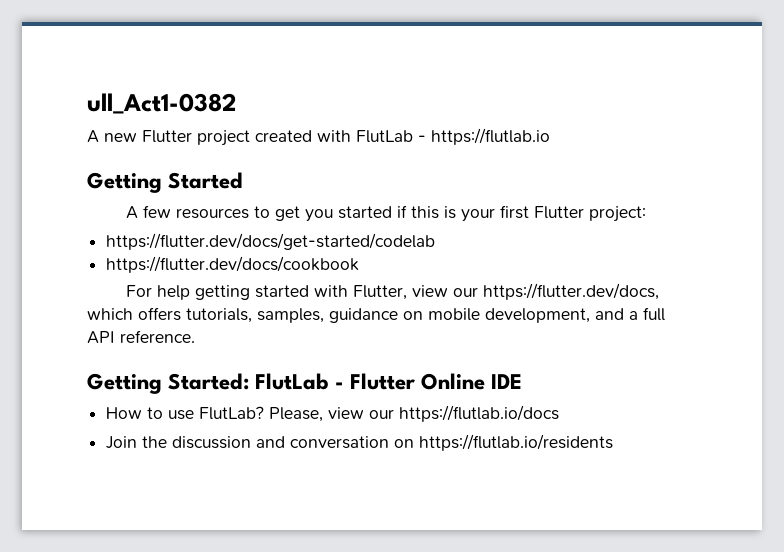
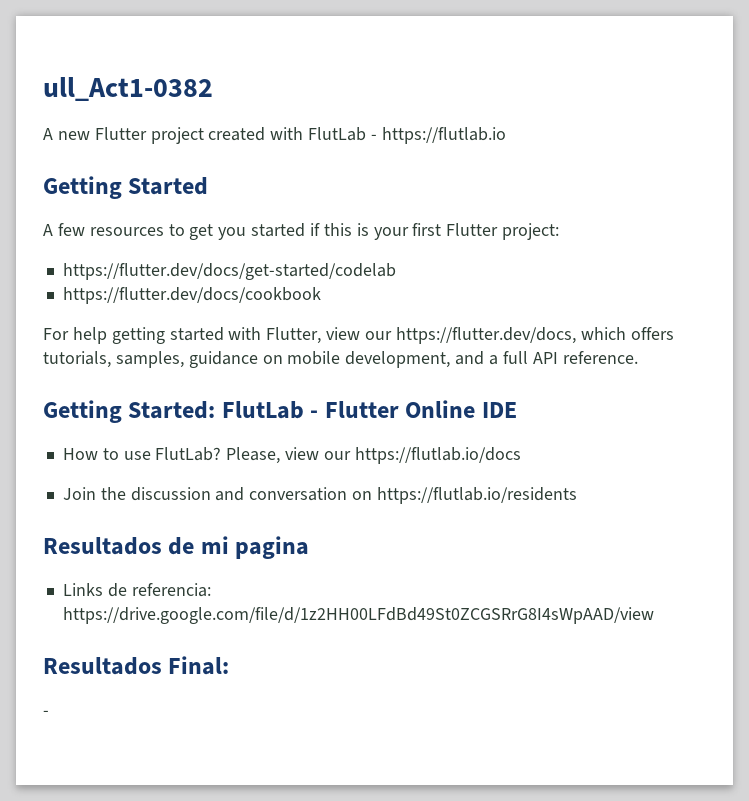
+ Resultados de mi pagina
+ Links de referencia: https://drive.google.com/file/d/1z2HH00LFdBd49St0ZCGSRrG8I4sWpAAD/view
+ Resultados Final:
+ -

